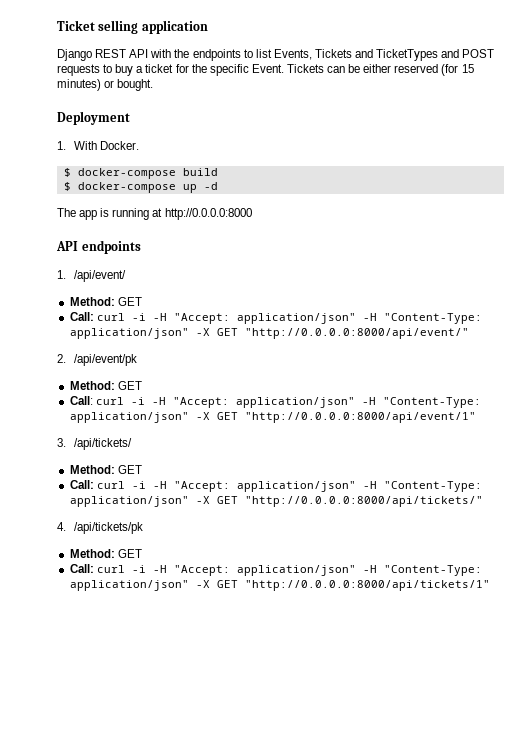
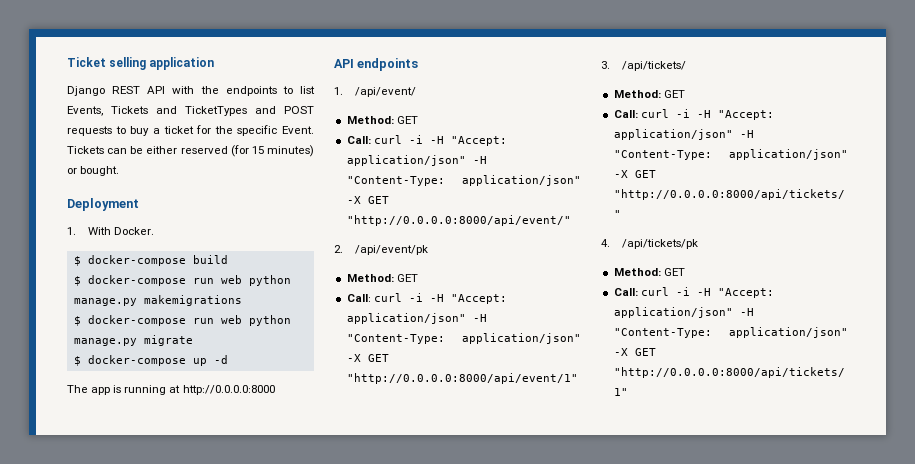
+ $ docker-compose run web python manage.py makemigrations
+ $ docker-compose run web python manage.py migrate

